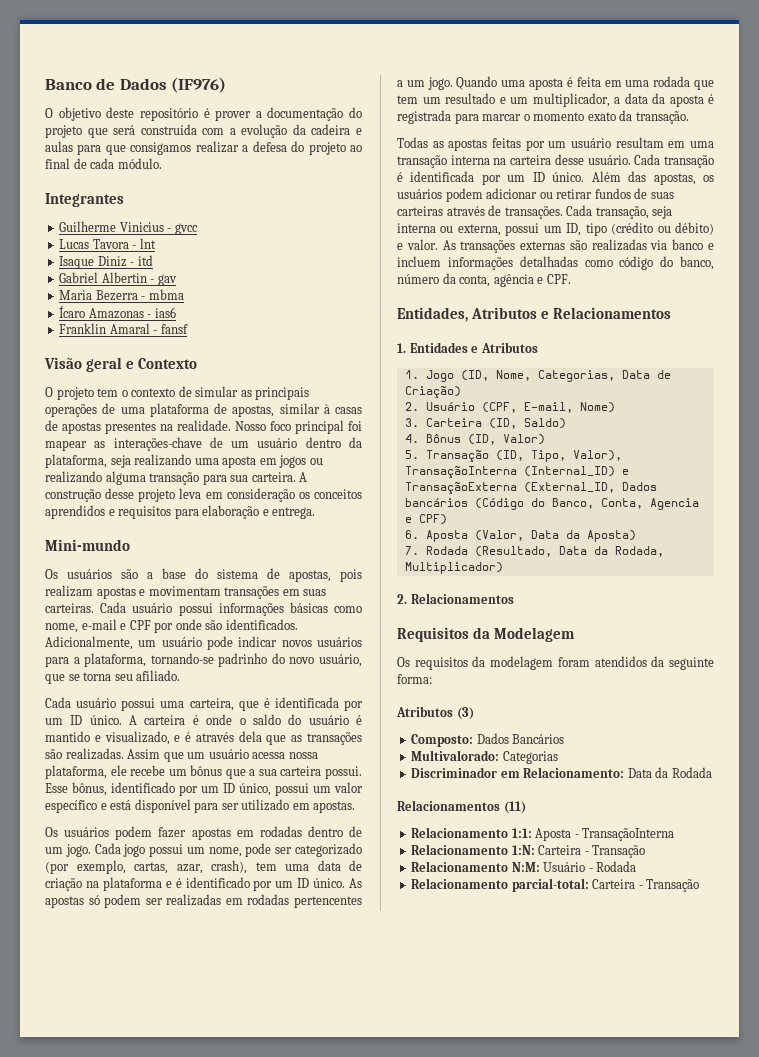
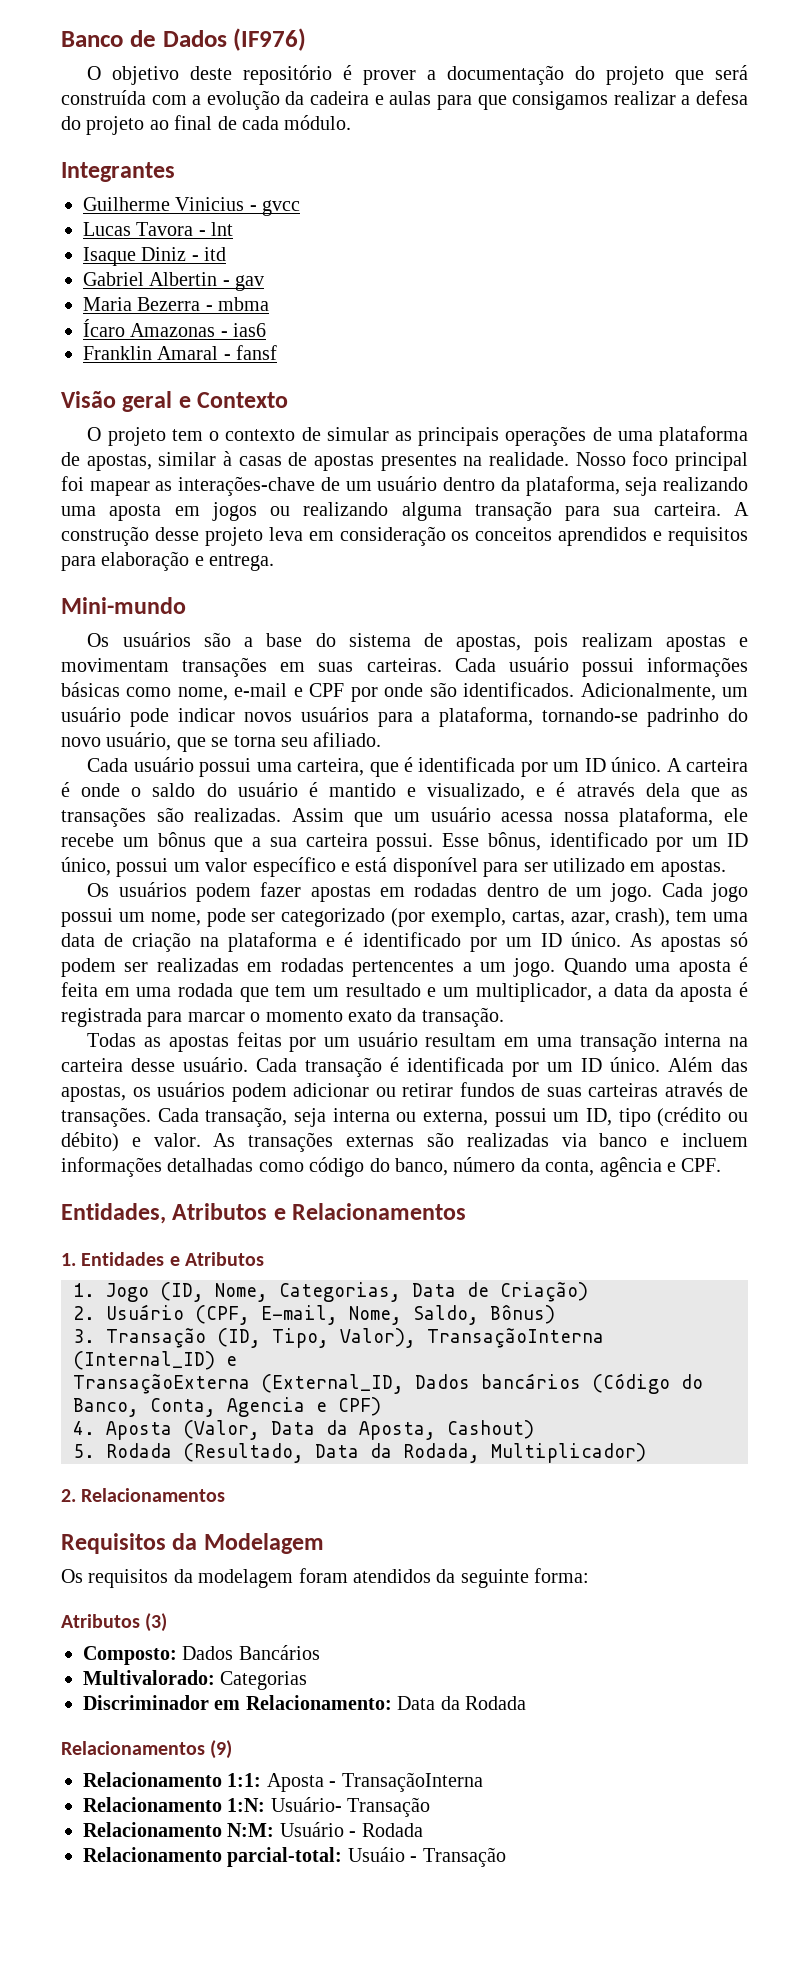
- 2. Usuário (CPF, E-mail, Nome)
- 3. Carteira (ID, Saldo)
- 4. Bônus (ID, Valor)
- 5. Transação (ID, Tipo, Valor), TransaçãoInterna (Internal_ID) e
+ 2. Usuário (CPF, E-mail, Nome, Saldo, Bônus)
+ 3. Transação (ID, Tipo, Valor), TransaçãoInterna (Internal_ID) e
- 6. Aposta (Valor, Data da Aposta)
- 7. Rodada (Resultado, Data da Rodada, Multiplicador)
+ 4. Aposta (Valor, Data da Aposta, Cashout)
+ 5. Rodada (Resultado, Data da Rodada, Multiplicador)
- Relacionamentos (11)
+ Relacionamentos (9)
- Relacionamento 1:N: Carteira - Transação
+ Relacionamento 1:N: Usuário- Transação
- Relacionamento parcial-total: Carteira - Transação
+ Relacionamento parcial-total: Usuáio - Transação

